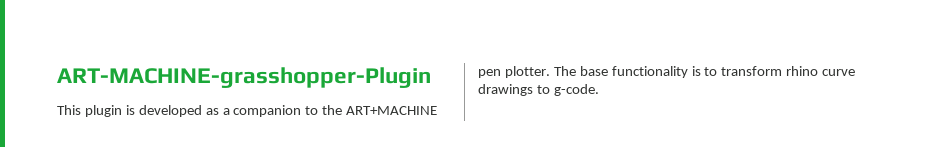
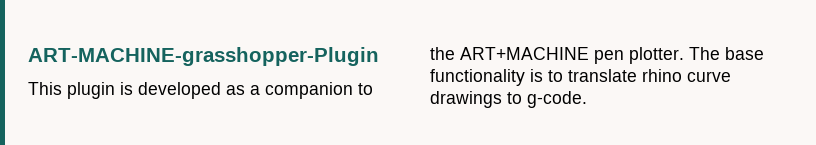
- The base functionality is to transform rhino curve drawings to g-code.
+ The base functionality is to translate rhino curve drawings to g-code.

